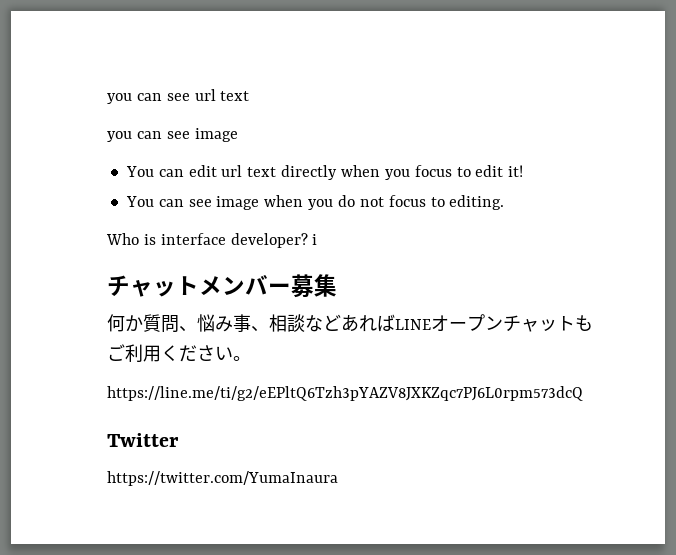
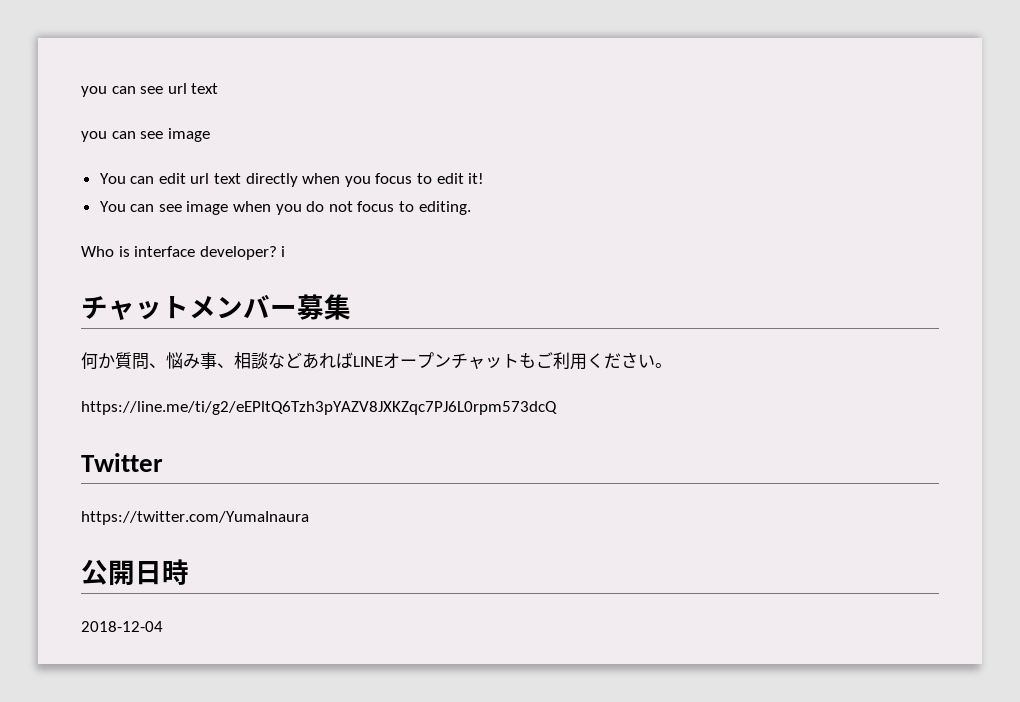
+ 公開日時
+ 2018-12-04

